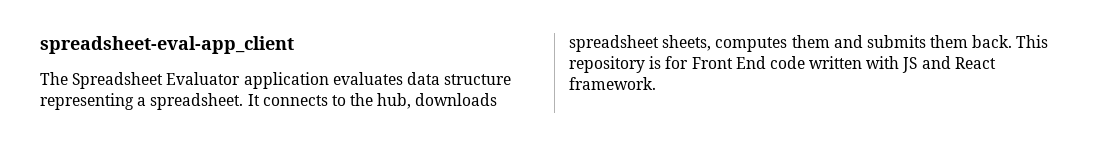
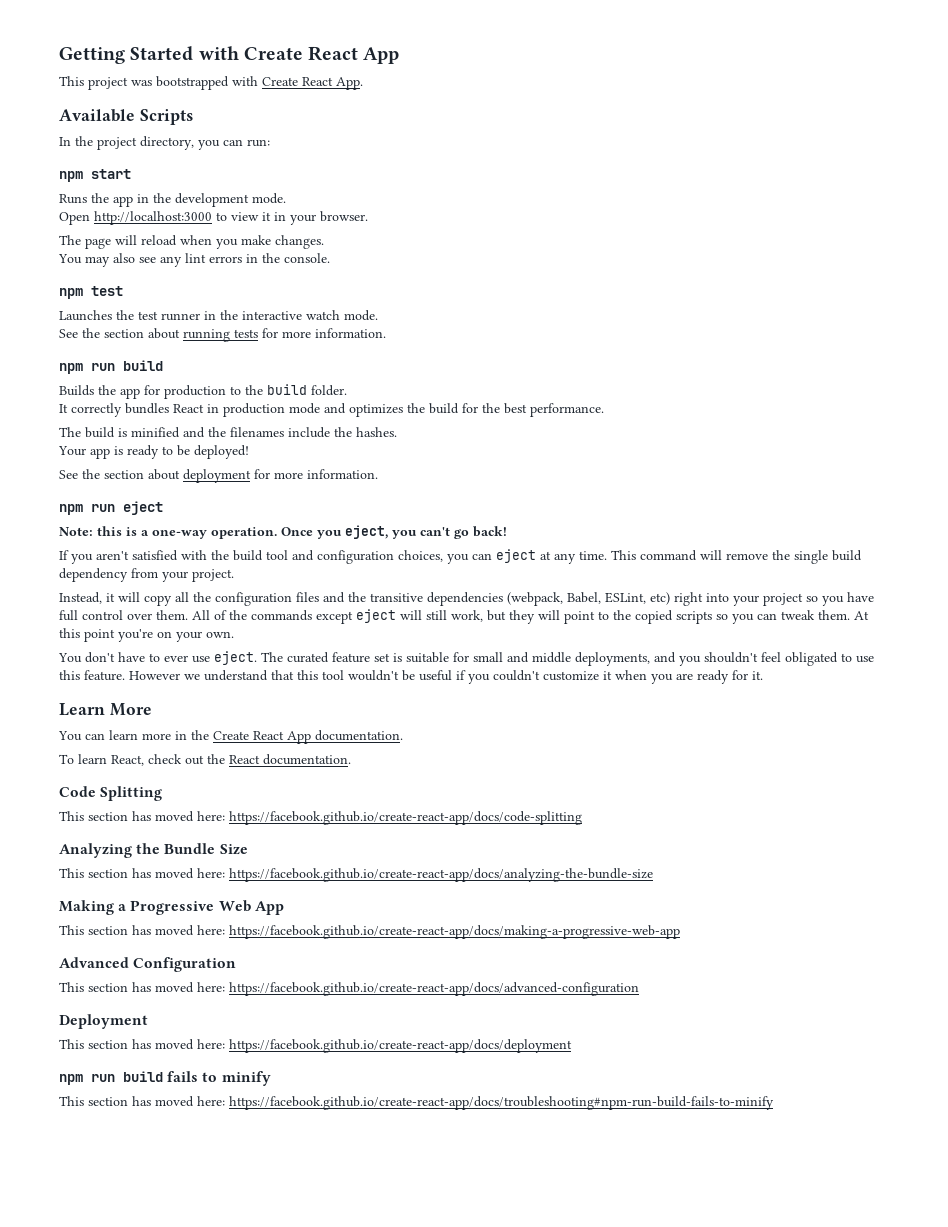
- spreadsheet-eval-app_client
- The Spreadsheet Evaluator application evaluates data structure representing a spreadsheet. It connects to the hub, downloads spreadsheet sheets, computes them and submits them back. This repository is for Front End code written with JS and React framework.
+ Getting Started with Create React App
+ This project was bootstrapped with Create React App.
+ Available Scripts
+ In the project directory, you can run:
+ npm start
+ Runs the app in the development mode.
+ Open http://localhost:3000 to view it in your browser.
+ The page will reload when you make changes.
+ You may also see any lint errors in the console.
+ npm test
+ Launches the test runner in the interactive watch mode.
+ See the section about running tests for more information.
+ npm run build
+ Builds the app for production to the build folder.
+ It correctly bundles React in production mode and optimizes the build for the best performance.
+ The build is minified and the filenames include the hashes.
+ Your app is ready to be deployed!
+ See the section about deployment for more information.
+ npm run eject
+ Note: this is a one-way operation. Once you eject, you can't go back!
+ If you aren't satisfied with the build tool and configuration choices, you can eject at any time. This command will remove the single build dependency from your project.
+ Instead, it will copy all the configuration files and the transitive dependencies (webpack, Babel, ESLint, etc) right into your project so you have full control over them. All of the commands except eject will still work, but they will point to the copied scripts so you can tweak them. At this point you're on your own.
+ You don't have to ever use eject. The curated feature set is suitable for small and middle deployments, and you shouldn't feel obligated to use this feature. However we understand that this tool wouldn't be useful if you couldn't customize it when you are ready for it.
+ Learn More
+ You can learn more in the Create React App documentation.
+ To learn React, check out the React documentation.
+ Code Splitting
+ This section has moved here: https://facebook.github.io/create-react-app/docs/code-splitting
+ Analyzing the Bundle Size
+ This section has moved here: https://facebook.github.io/create-react-app/docs/analyzing-the-bundle-size
+ Making a Progressive Web App
+ This section has moved here: https://facebook.github.io/create-react-app/docs/making-a-progressive-web-app
+ Advanced Configuration
+ This section has moved here: https://facebook.github.io/create-react-app/docs/advanced-configuration
+ Deployment
+ This section has moved here: https://facebook.github.io/create-react-app/docs/deployment
+ npm run build fails to minify
+ This section has moved here: https://facebook.github.io/create-react-app/docs/troubleshooting#npm-run-build-fails-to-minify

